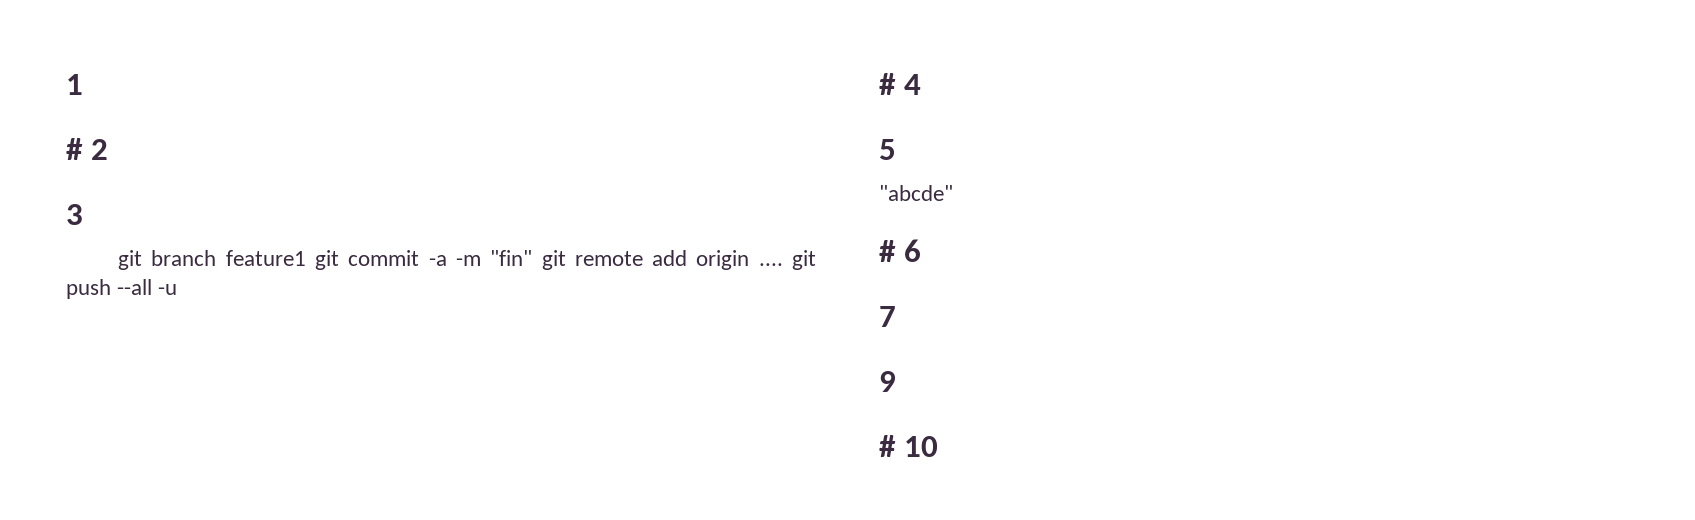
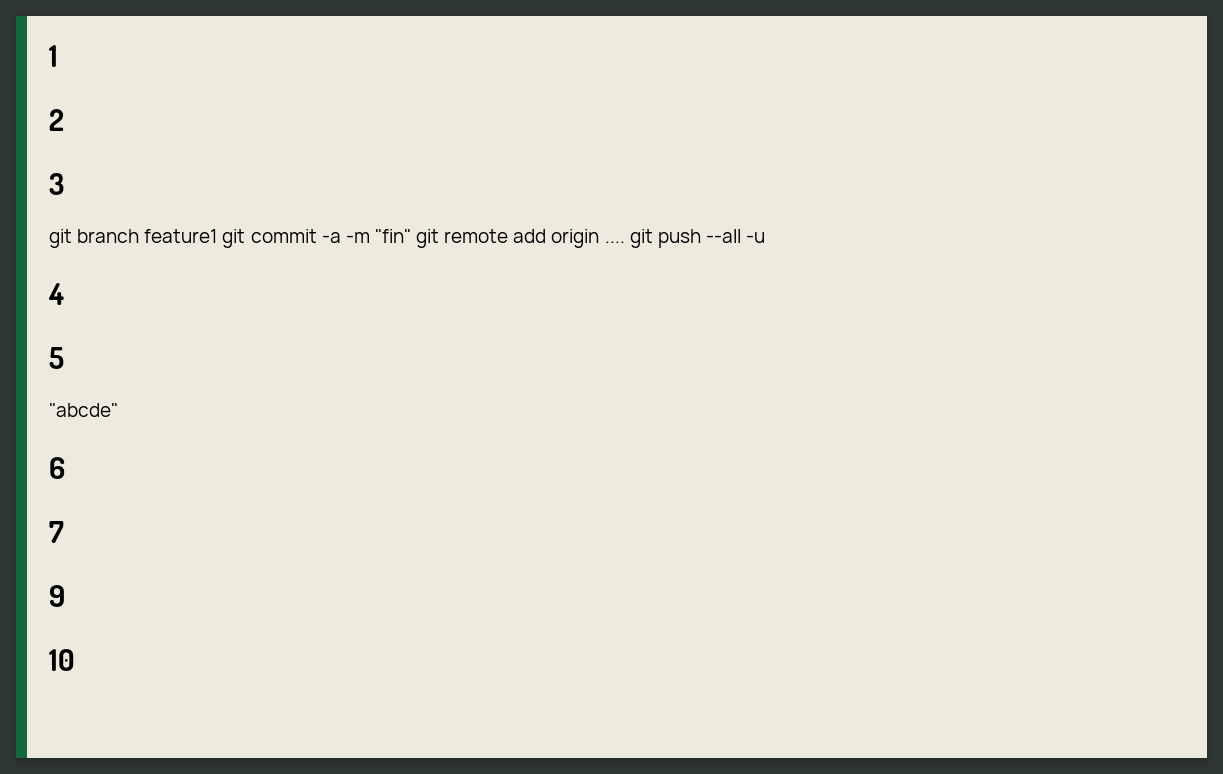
- # 2
+ 2
- # 4
+ 4
- # 6
+ 6
- # 10
+ 10

